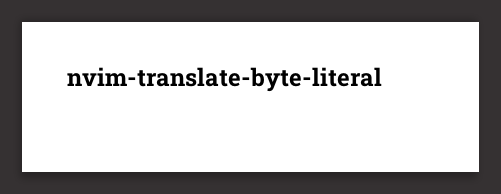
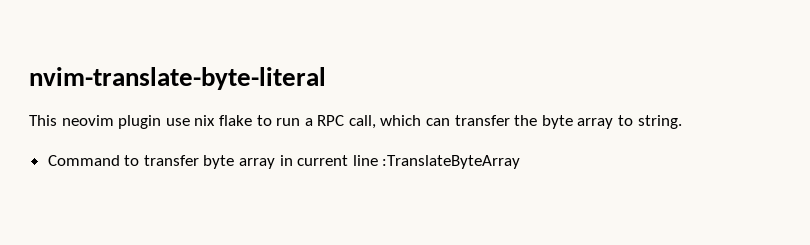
+ This neovim plugin use nix flake to run a RPC call, which can transfer the byte array to string.
+ Command to transfer byte array in current line :TranslateByteArray

